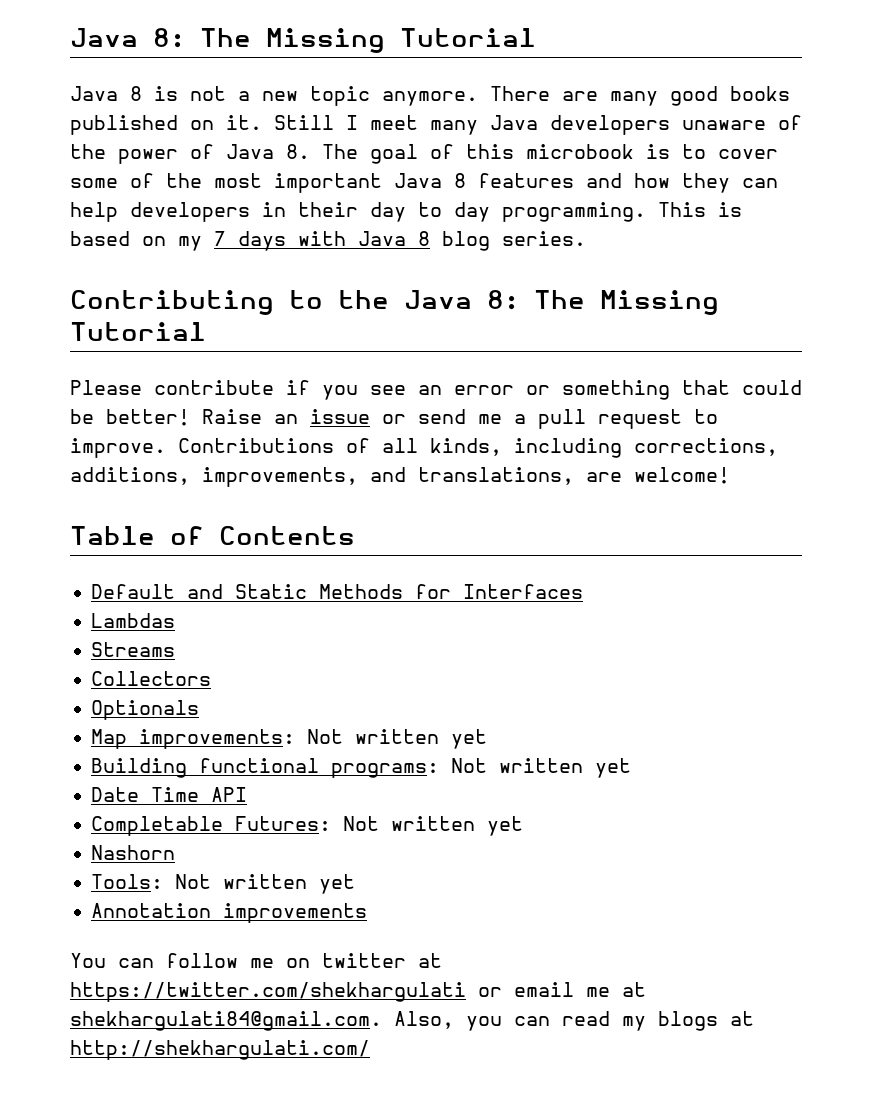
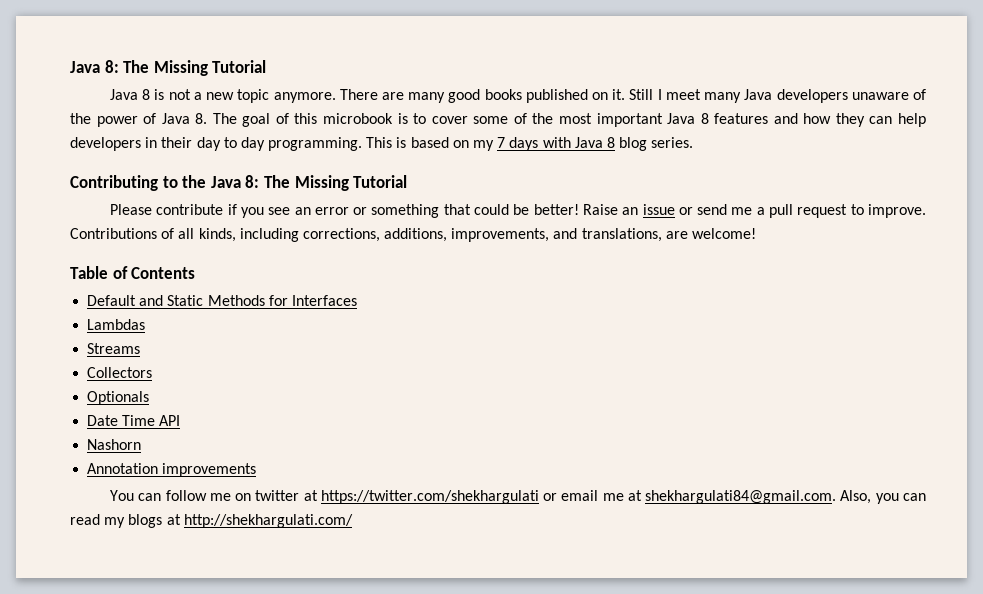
- Map improvements: Not written yet
- Building functional programs: Not written yet
  Date Time API
- Completable Futures: Not written yet
  Nashorn
- Tools: Not written yet

